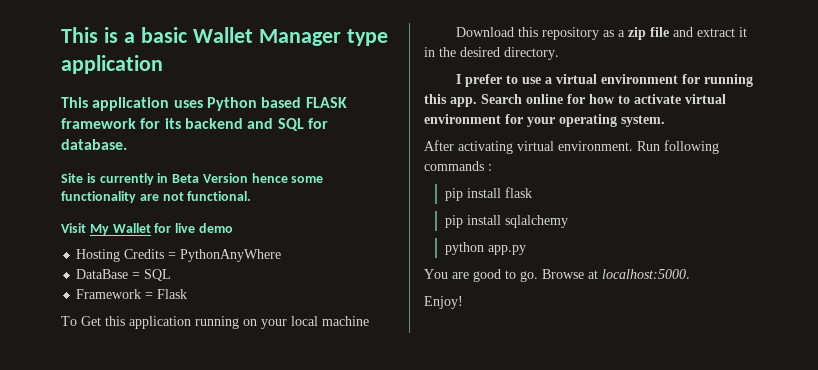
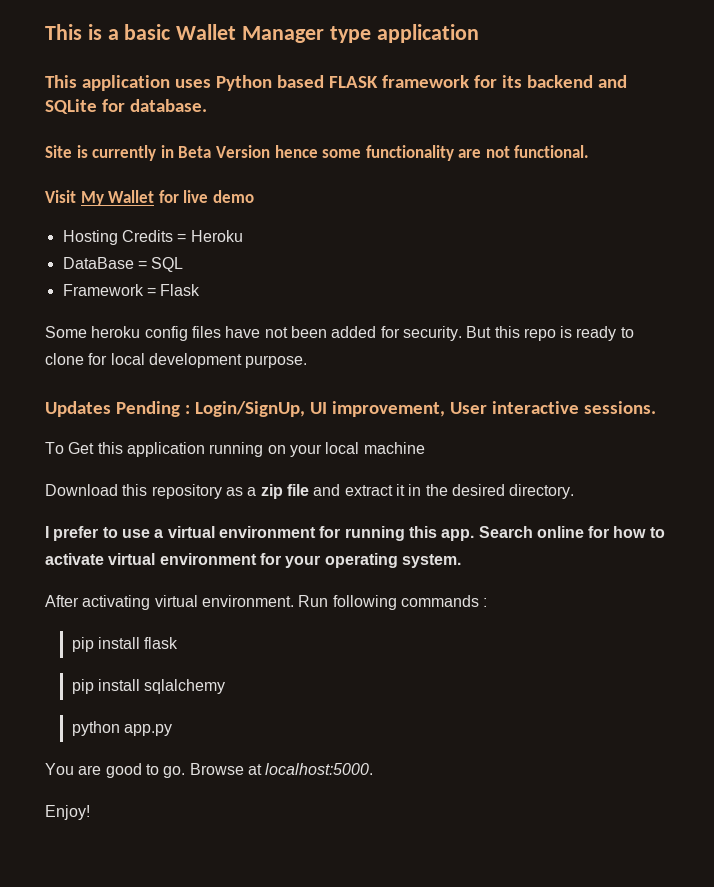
- This application uses Python based FLASK framework for its backend and SQL for database.
+ This application uses Python based FLASK framework for its backend and SQLite for database.
- Hosting Credits = PythonAnyWhere
+ Hosting Credits = Heroku
+ Some heroku config files have not been added for security. But this repo is ready to clone for local development purpose.
+ Updates Pending : Login/SignUp, UI improvement, User interactive sessions.

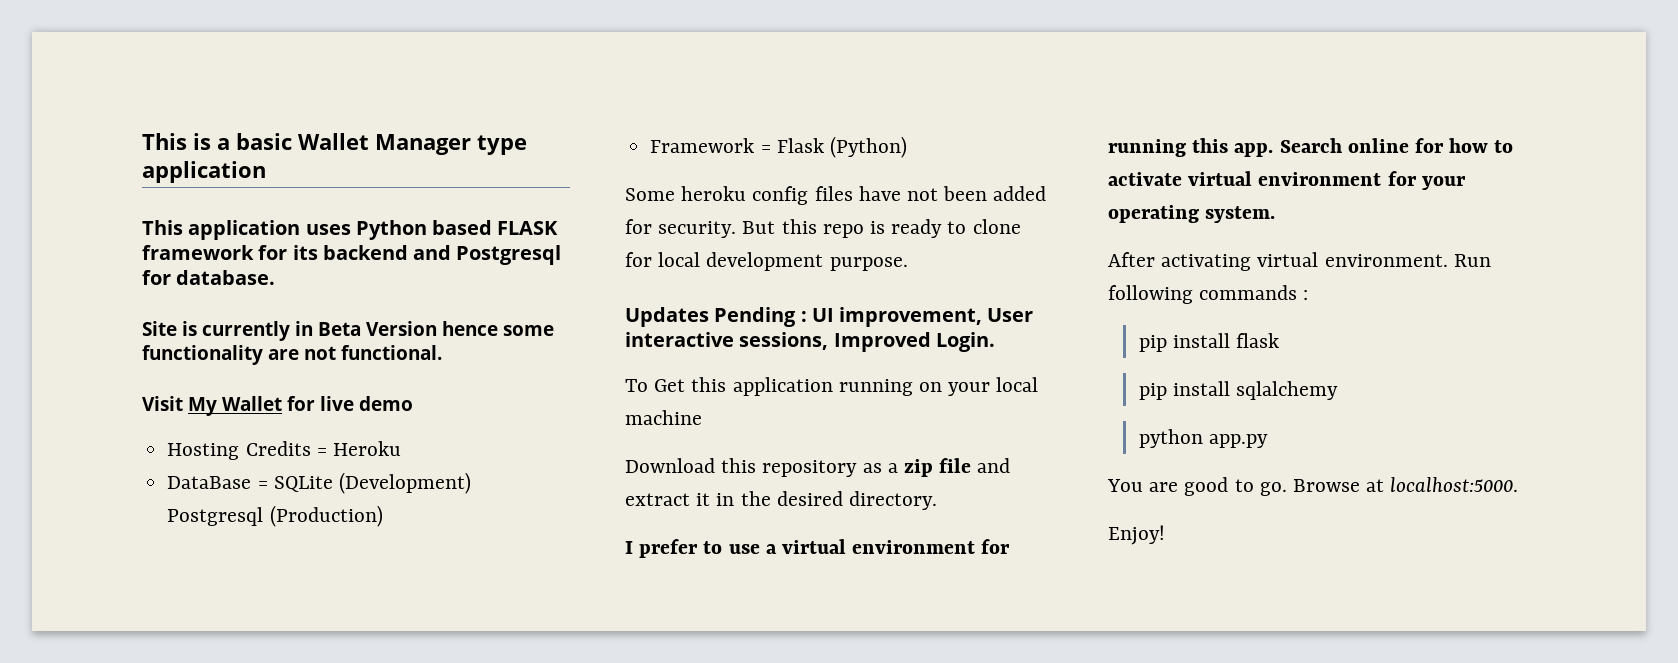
- This application uses Python based FLASK framework for its backend and SQLite for database.
+ This application uses Python based FLASK framework for its backend and Postgresql for database.
- DataBase = SQL
+ DataBase = SQLite (Development) Postgresql (Production)
- Framework = Flask
+ Framework = Flask (Python)
- Updates Pending : Login/SignUp, UI improvement, User interactive sessions.
+ Updates Pending : UI improvement, User interactive sessions, Improved Login.

